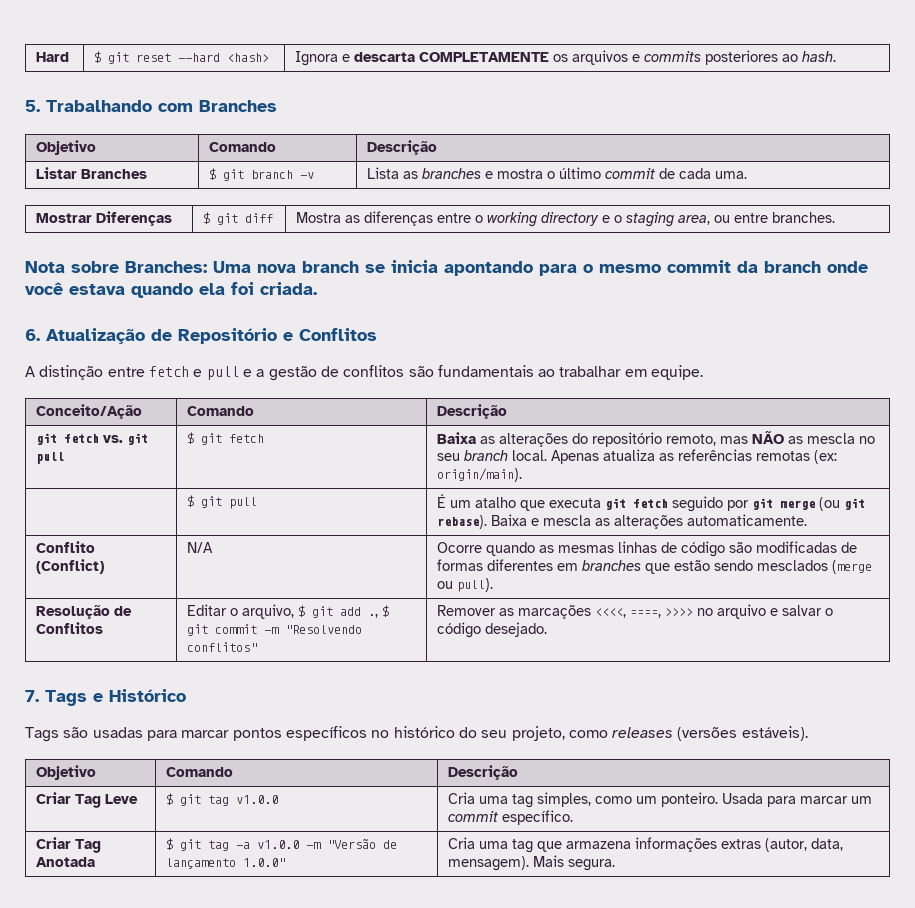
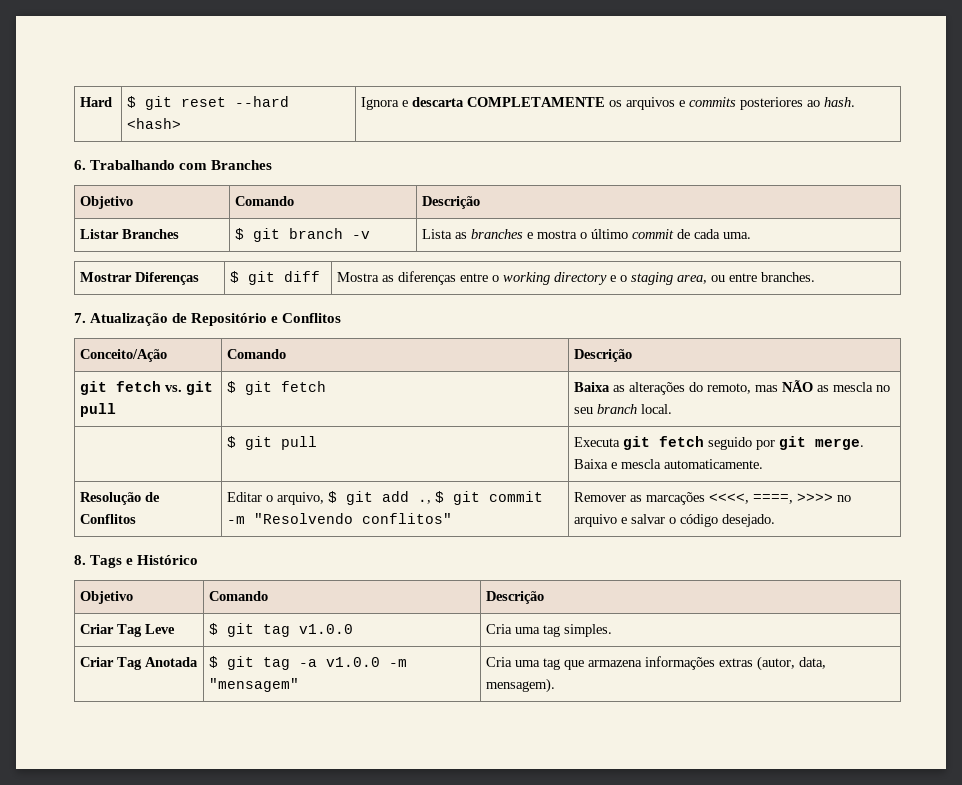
- 5. Trabalhando com Branches
+ 6. Trabalhando com Branches
- Nota sobre Branches: Uma nova branch se inicia apontando para o mesmo commit da branch onde você estava quando ela foi criada.
- 6. Atualização de Repositório e Conflitos
+ 7. Atualização de Repositório e Conflitos
- A distinção entre fetch e pull e a gestão de conflitos são fundamentais ao trabalhar em equipe.
- git fetch vs. git pull | $ git fetch | Baixa as alterações do repositório remoto, mas NÃO as mescla no seu branch local. Apenas atualiza as referências remotas (ex: origin/main).
- | $ git pull | É um atalho que executa git fetch seguido por git merge (ou git rebase). Baixa e mescla as alterações automaticamente.
+ git fetch vs. git pull | $ git fetch | Baixa as alterações do remoto, mas NÃO as mescla no seu branch local.
+ | $ git pull | Executa git fetch seguido por git merge. Baixa e mescla automaticamente.
- Conflito (Conflict) | N/A | Ocorre quando as mesmas linhas de código são modificadas de formas diferentes em branches que estão sendo mesclados (merge ou pull).
- 7. Tags e Histórico
+ 8. Tags e Histórico
- Tags são usadas para marcar pontos específicos no histórico do seu projeto, como releases (versões estáveis).
- Criar Tag Leve | $ git tag v1.0.0 | Cria uma tag simples, como um ponteiro. Usada para marcar um commit específico.
+ Criar Tag Leve | $ git tag v1.0.0 | Cria uma tag simples.
- Criar Tag Anotada | $ git tag -a v1.0.0 -m "Versão de lançamento 1.0.0" | Cria uma tag que armazena informações extras (autor, data, mensagem). Mais segura.
+ Criar Tag Anotada | $ git tag -a v1.0.0 -m "mensagem" | Cria uma tag que armazena informações extras (autor, data, mensagem).

